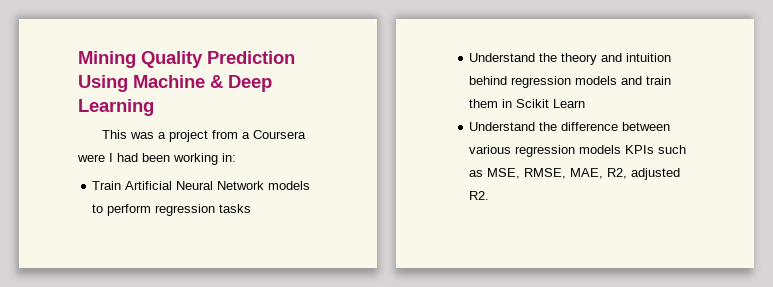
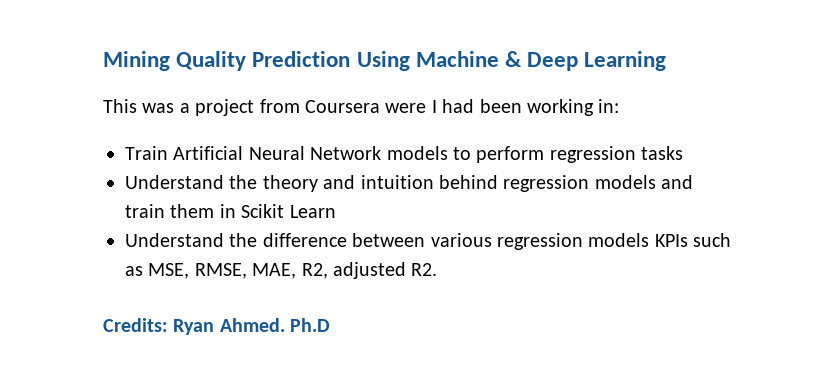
- This was a project from a Coursera were I had been working in:
+ This was a project from Coursera were I had been working in:
+ Credits: Ryan Ahmed. Ph.D

